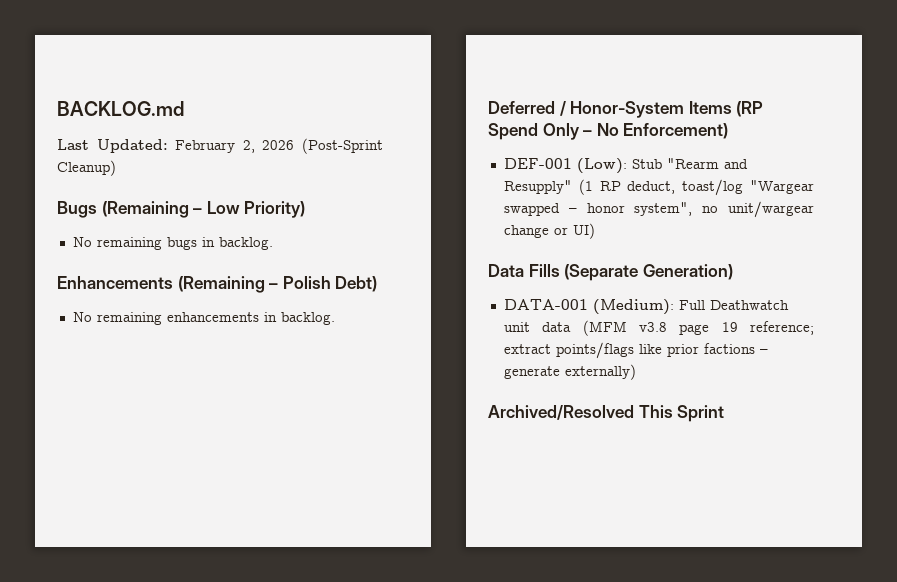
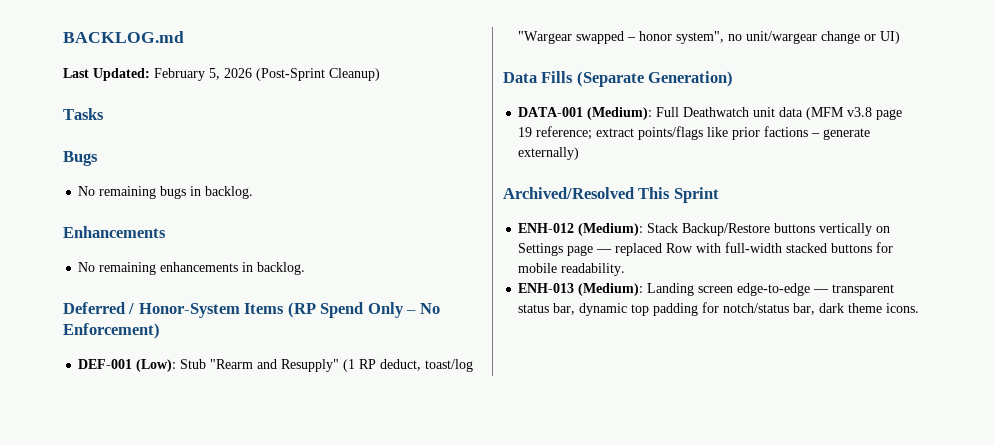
- Last Updated: February 2, 2026 (Post-Sprint Cleanup)
+ Last Updated: February 5, 2026 (Post-Sprint Cleanup)
+ Tasks
- Bugs (Remaining – Low Priority)
+ Bugs
- Enhancements (Remaining – Polish Debt)
+ Enhancements
+ ENH-012 (Medium): Stack Backup/Restore buttons vertically on Settings page — replaced Row with full-width stacked buttons for mobile readability.
+ ENH-013 (Medium): Landing screen edge-to-edge — transparent status bar, dynamic top padding for notch/status bar, dark theme icons.

